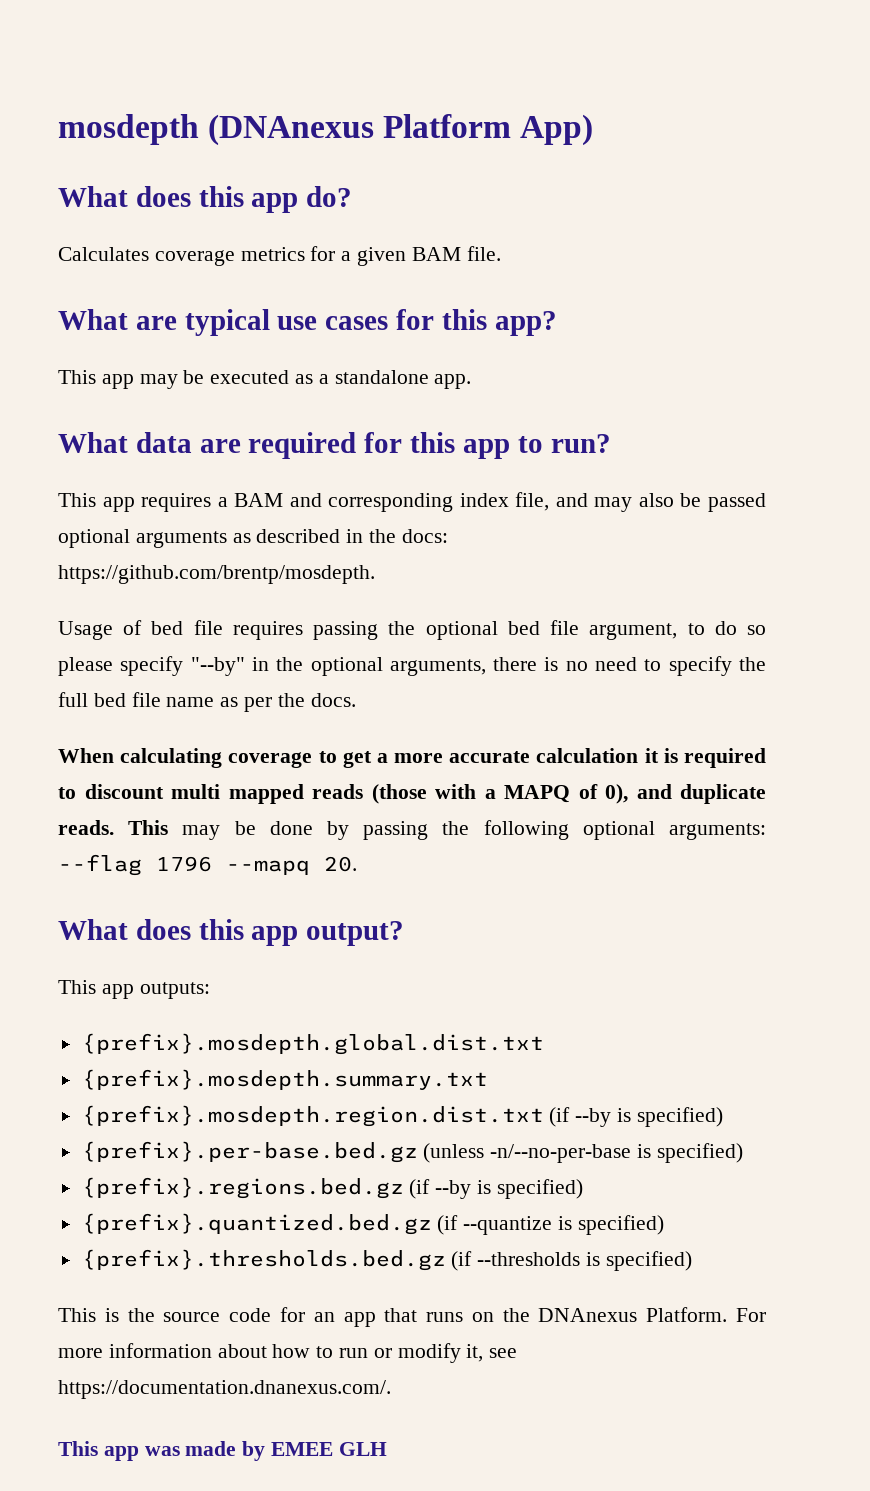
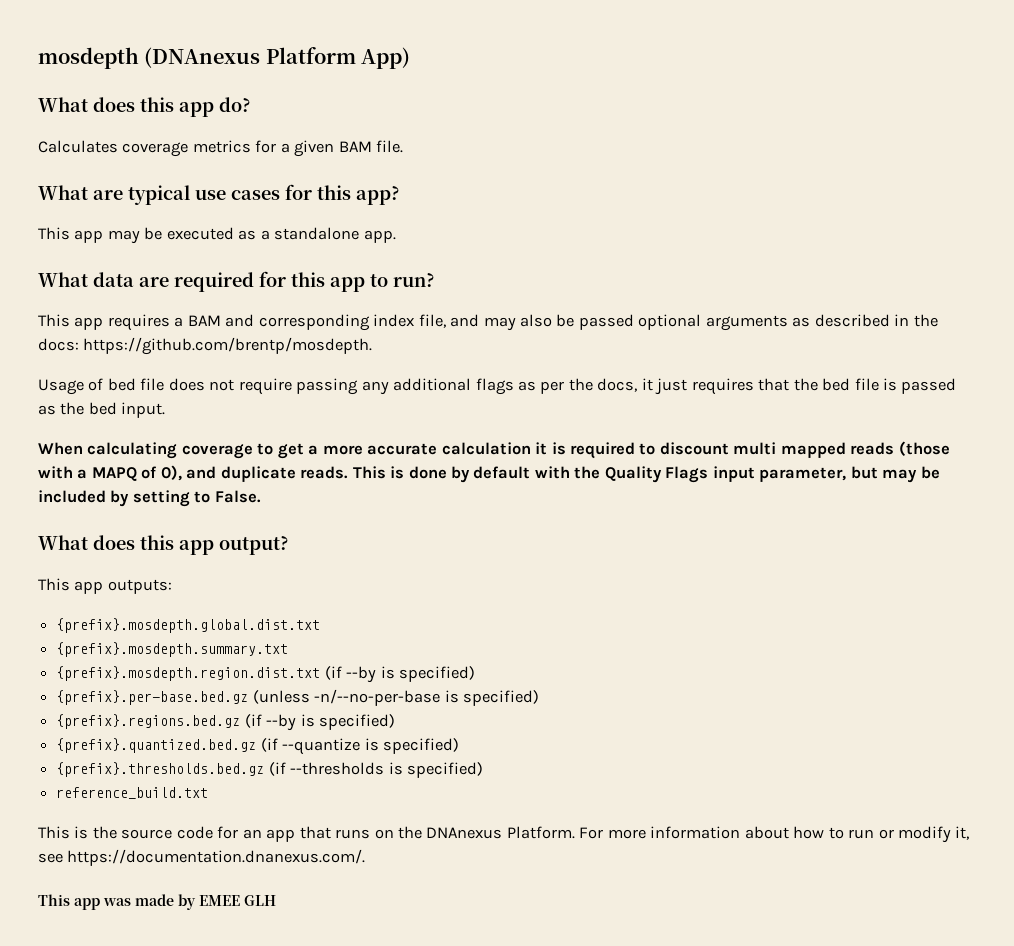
- Usage of bed file requires passing the optional bed file argument, to do so please specify "--by" in the optional arguments, there is no need to specify the full bed file name as per the docs.
+ Usage of bed file does not require passing any additional flags as per the docs, it just requires that the bed file is passed as the bed input.
- This may be done by passing the following optional arguments: --flag 1796 --mapq 20.
+ This is done by default with the Quality Flags input parameter, but may be included by setting to False.
+ reference_build.txt

